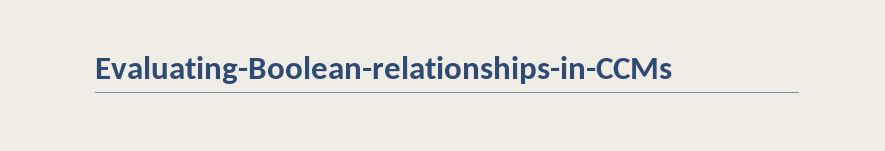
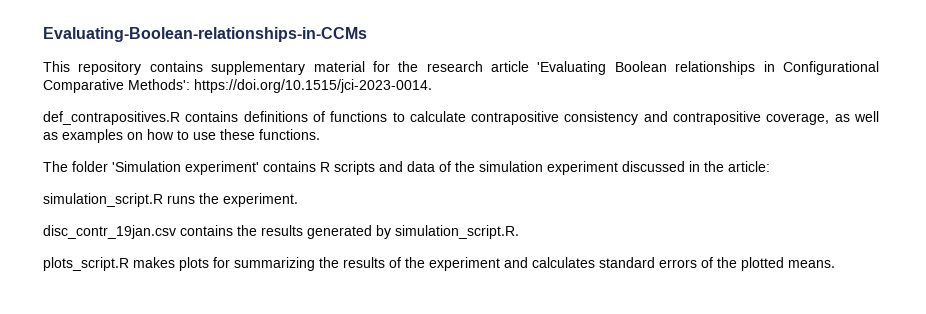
+ This repository contains supplementary material for the research article 'Evaluating Boolean relationships in Configurational Comparative Methods': https://doi.org/10.1515/jci-2023-0014.
+ def_contrapositives.R contains definitions of functions to calculate contrapositive consistency and contrapositive coverage, as well as examples on how to use these functions.
+ The folder 'Simulation experiment' contains R scripts and data of the simulation experiment discussed in the article:
+ simulation_script.R runs the experiment.
+ disc_contr_19jan.csv contains the results generated by simulation_script.R.
+ plots_script.R makes plots for summarizing the results of the experiment and calculates standard errors of the plotted means.

